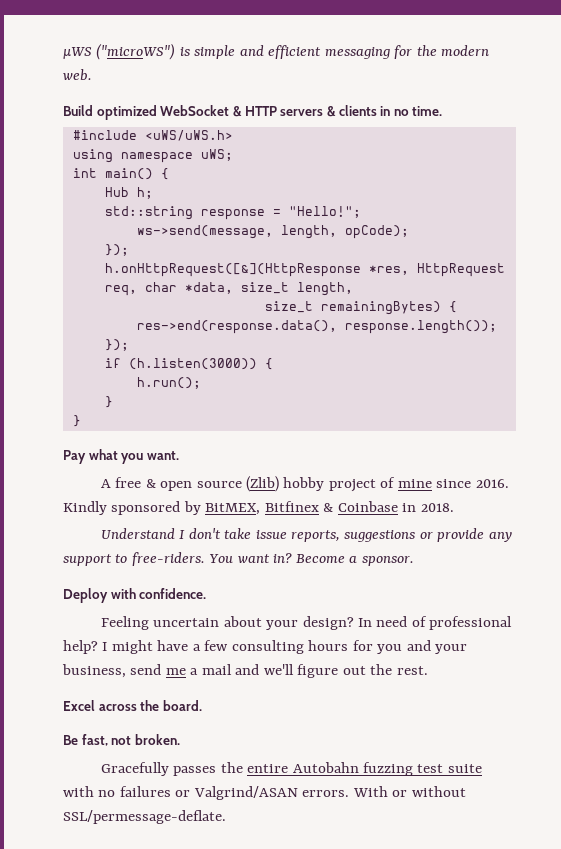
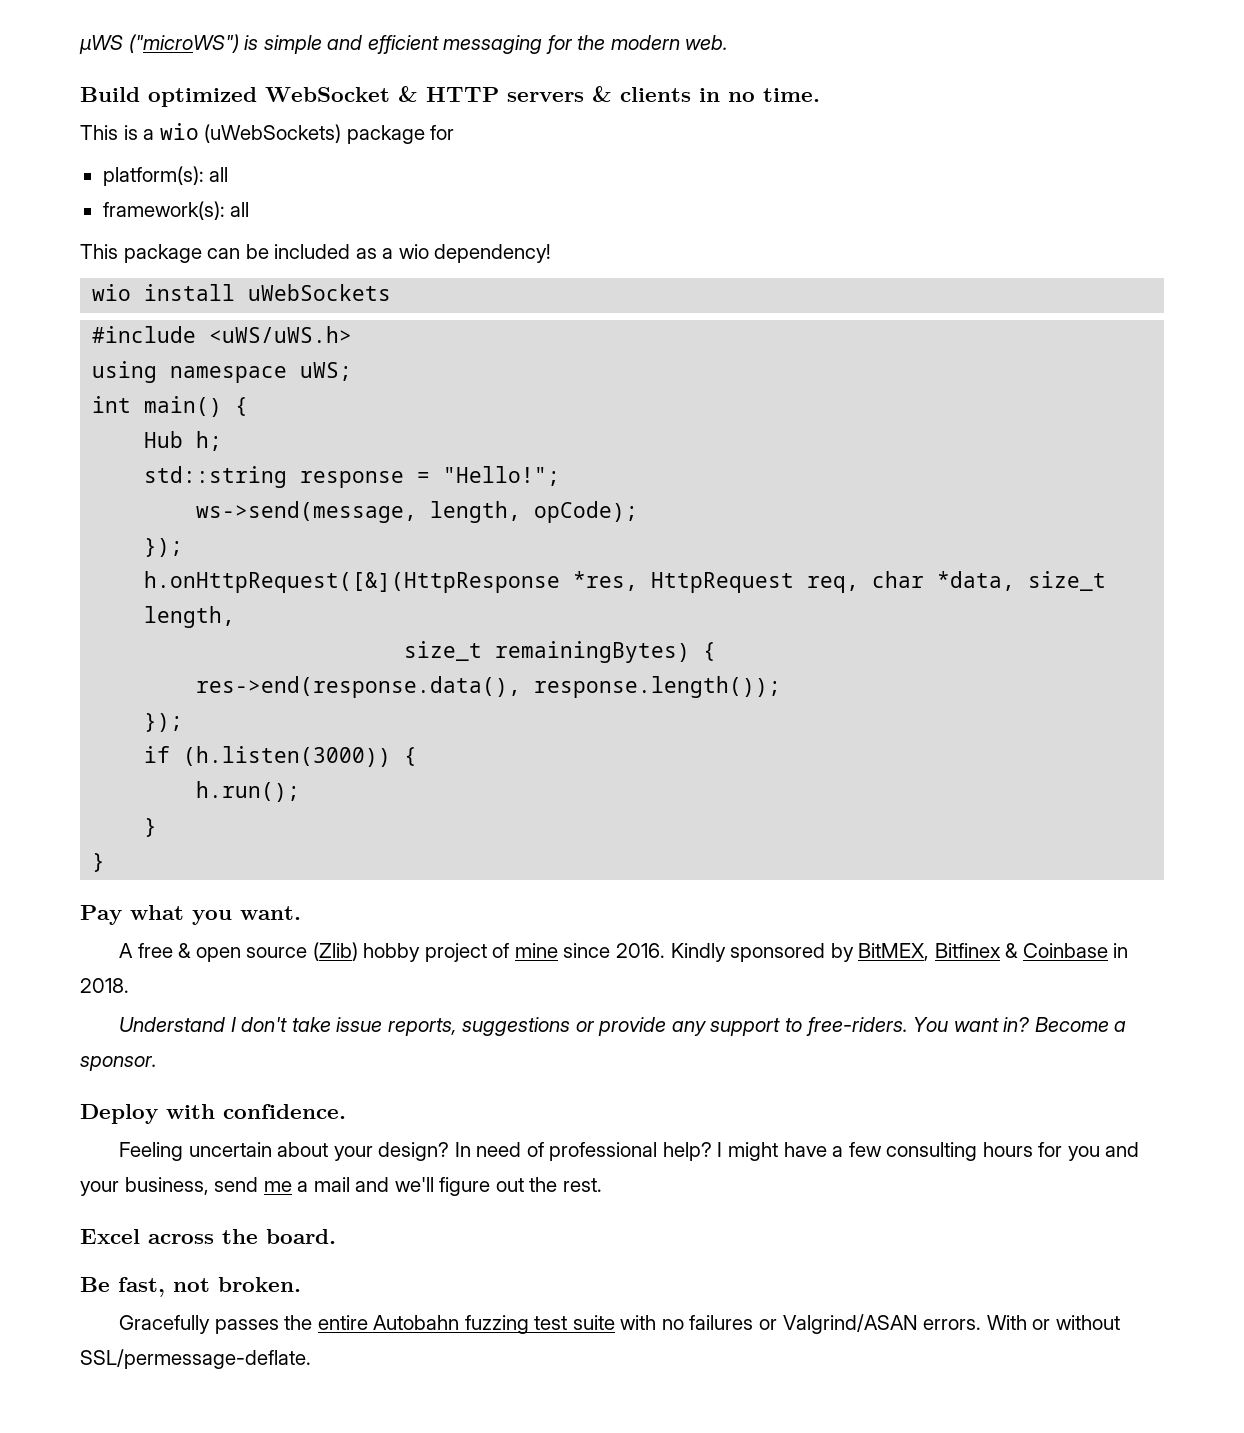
+ This is a wio (uWebSockets) package for
+ platform(s): all
+ framework(s): all
+ This package can be included as a wio dependency!
+ wio install uWebSockets

